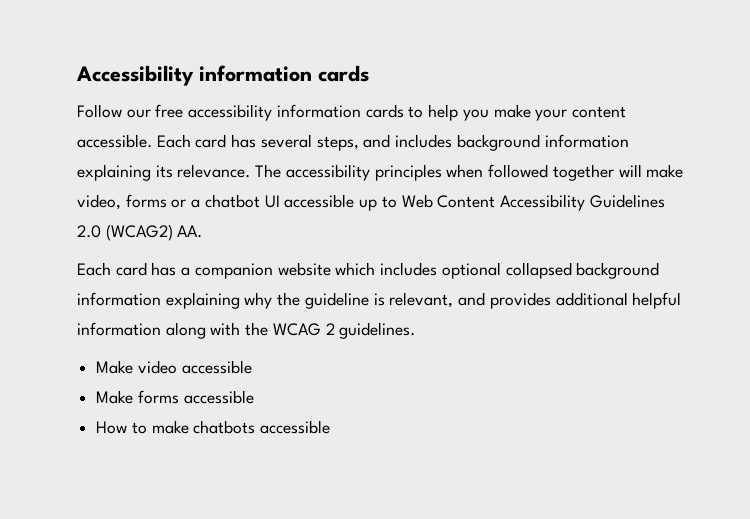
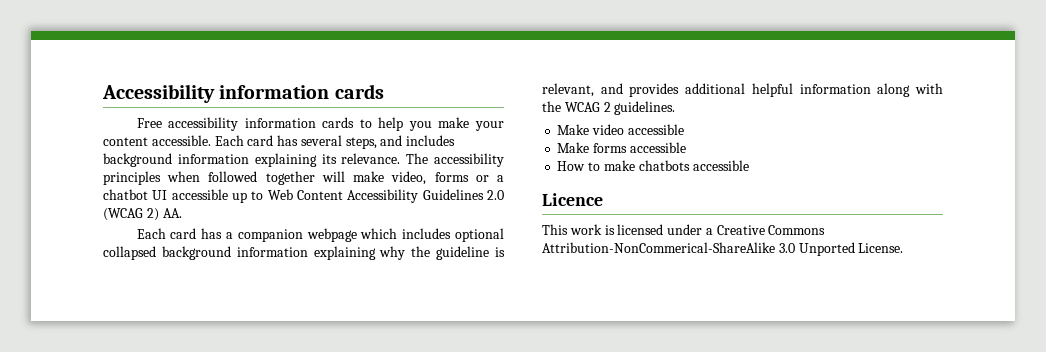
- Follow our free accessibility information cards to help you make your content accessible.
+ Free accessibility information cards to help you make your content accessible.
- The accessibility principles when followed together will make video, forms or a chatbot UI accessible up to Web Content Accessibility Guidelines 2.0 (WCAG2) AA.
+ The accessibility principles when followed together will make video, forms or a chatbot UI accessible up to Web Content Accessibility Guidelines 2.0 (WCAG 2) AA.
- Each card has a companion website which includes optional collapsed background information explaining why the guideline is relevant, and provides additional helpful information along with the WCAG 2 guidelines.
+ Each card has a companion webpage which includes optional collapsed background information explaining why the guideline is relevant, and provides additional helpful information along with the WCAG 2 guidelines.
+ Licence
+ This work is licensed under a Creative Commons Attribution-NonCommerical-ShareAlike 3.0 Unported License.

